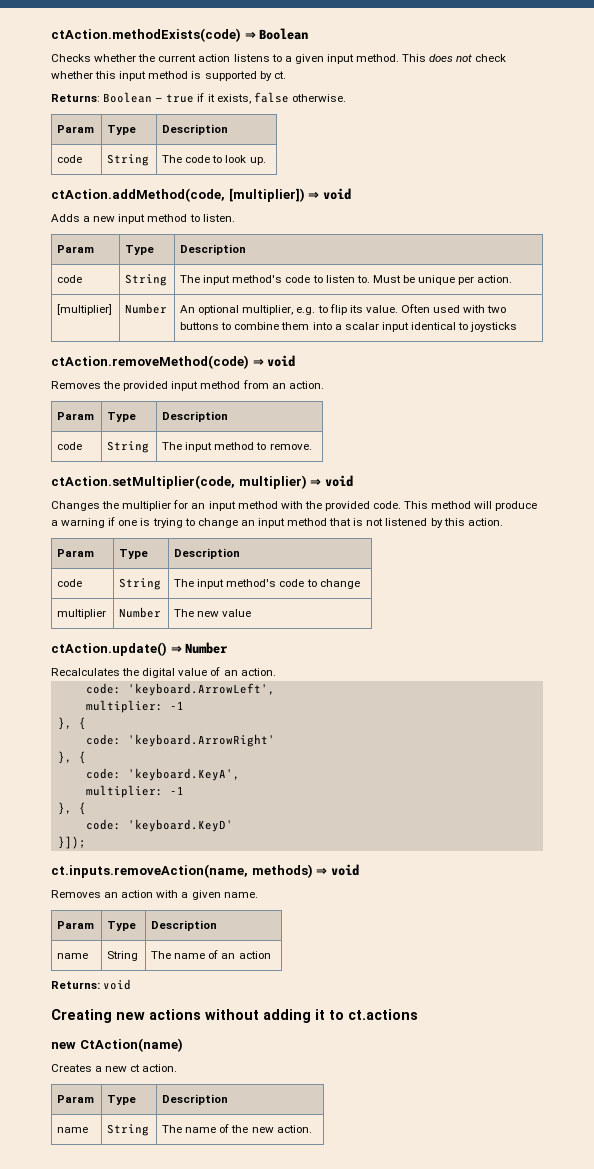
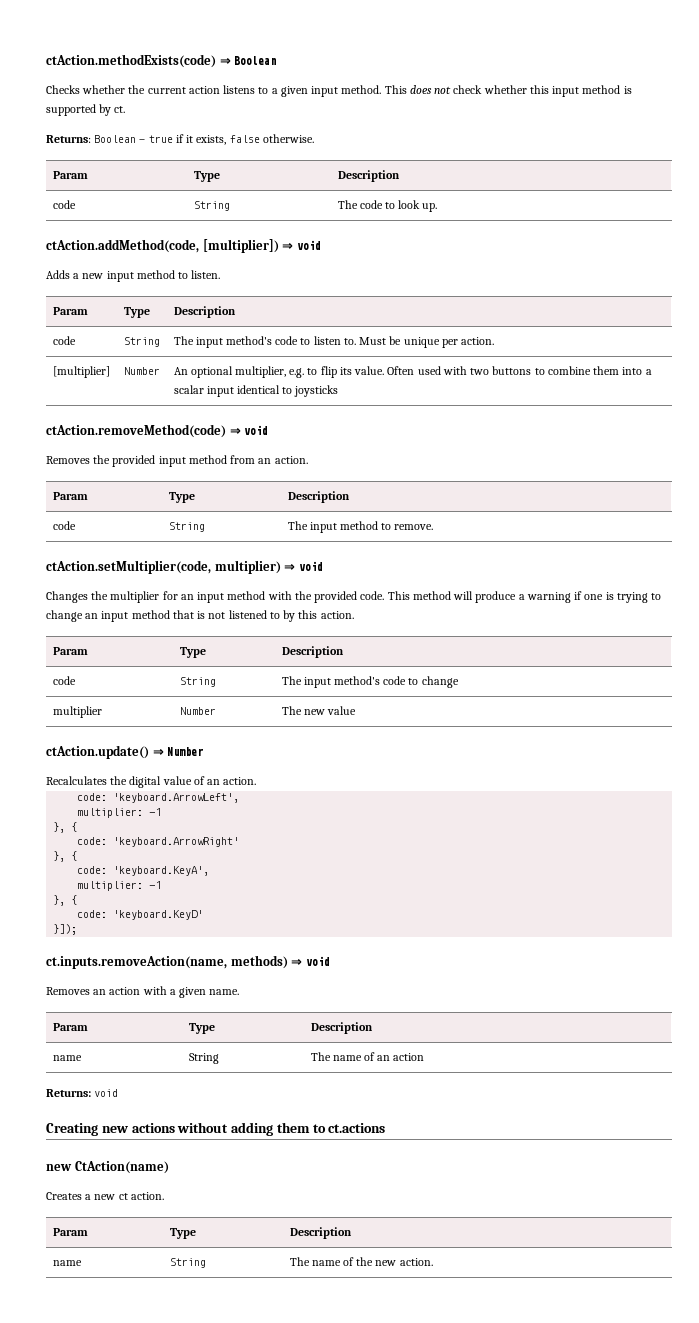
- This method will produce a warning if one is trying to change an input method that is not listened by this action.
+ This method will produce a warning if one is trying to change an input method that is not listened to by this action.
- Creating new actions without adding it to ct.actions
+ Creating new actions without adding them to ct.actions

